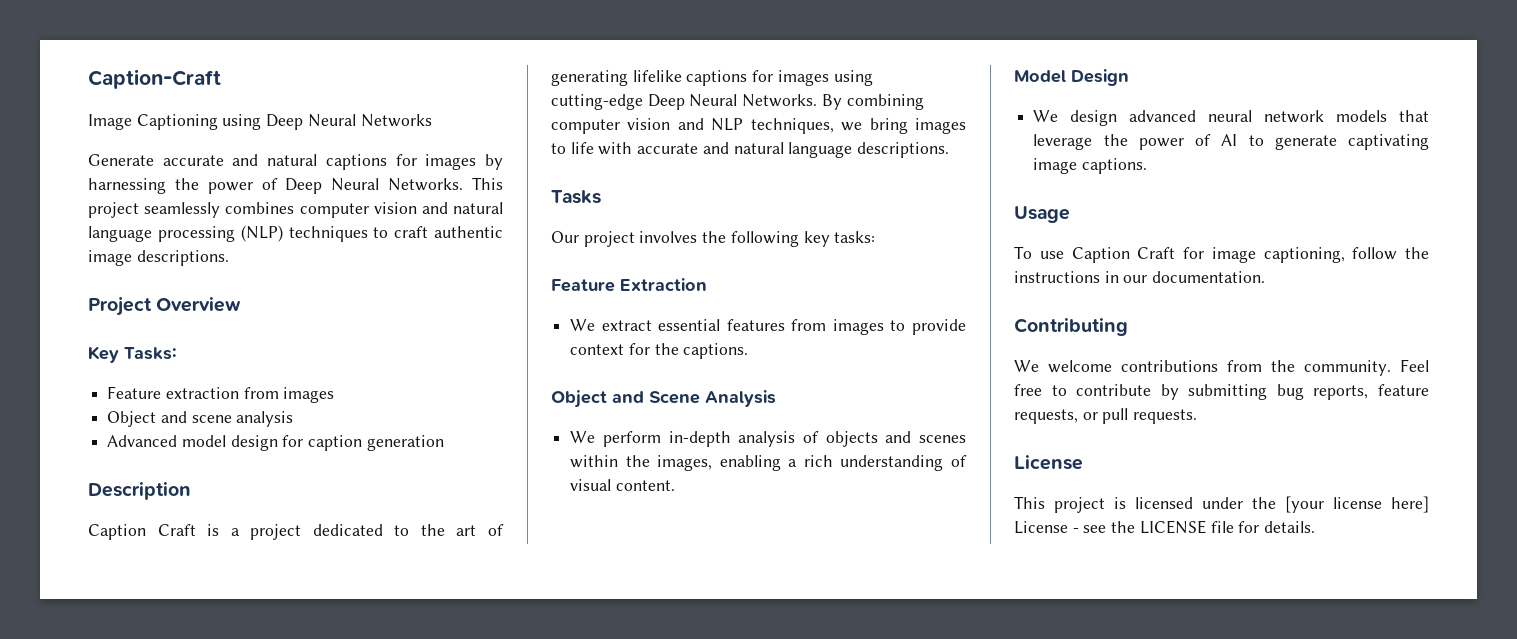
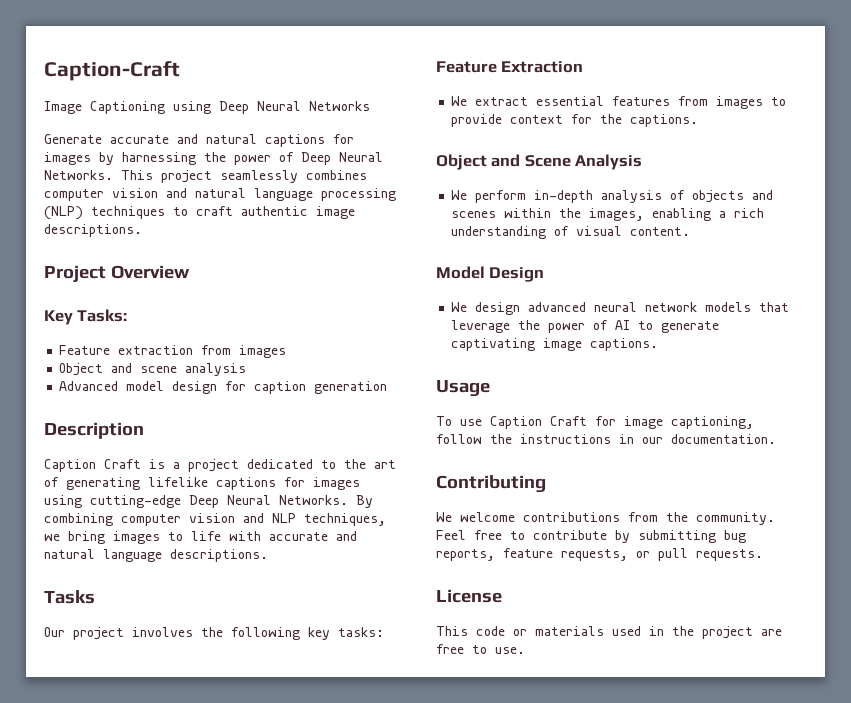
- This project is licensed under the [your license here] License - see the LICENSE file for details.
+ This code or materials used in the project are free to use.

